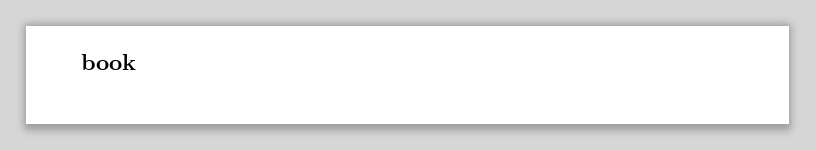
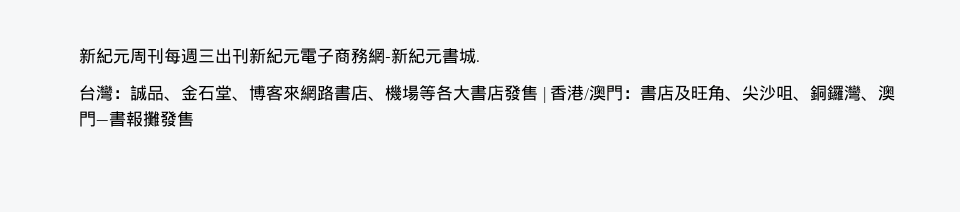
- book
+ 新紀元周刊每週三出刊新紀元電子商務網-新紀元書城.
+ 台灣：誠品、金石堂、博客來網路書店、機場等各大書店發售 | 香港/澳門：書店及旺角、尖沙咀、銅鑼灣、澳門—書報攤發售

